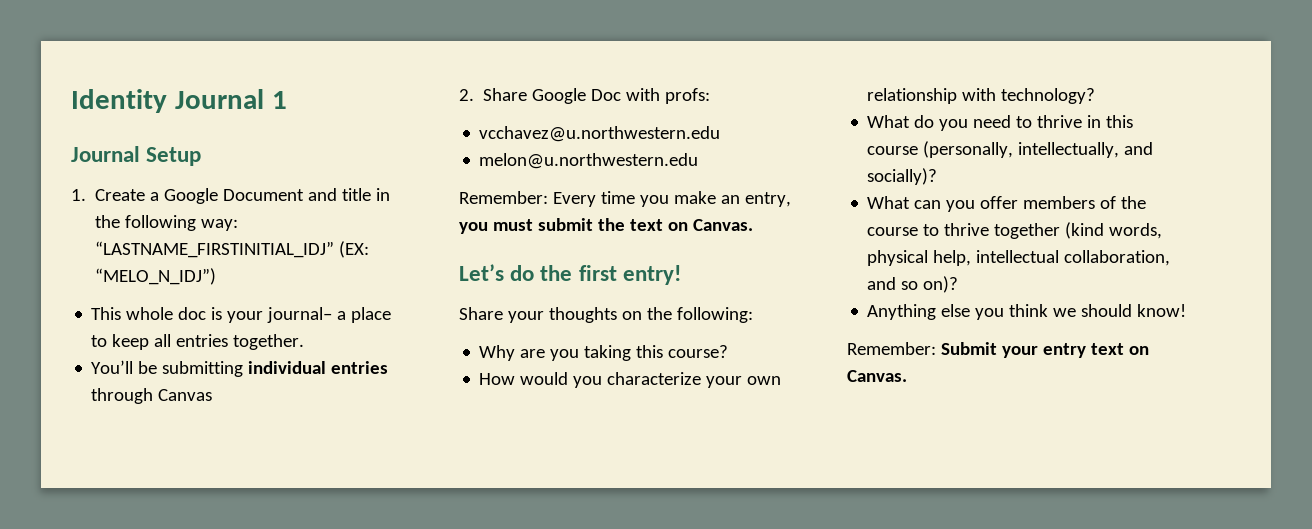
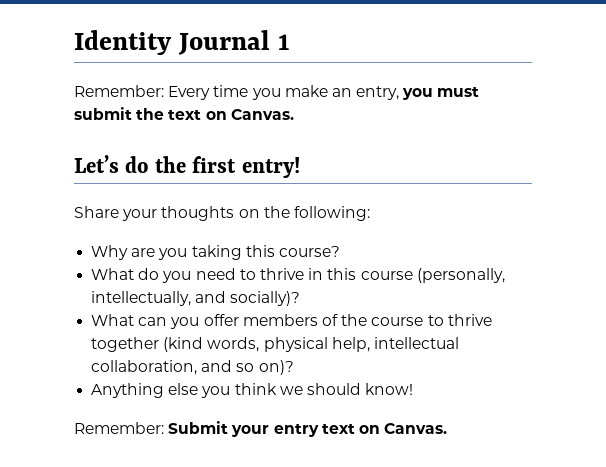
- Journal Setup
- 1. Create a Google Document and title in the following way: “LASTNAME_FIRSTINITIAL_IDJ” (EX: “MELO_N_IDJ”)
- This whole doc is your journal– a place to keep all entries together.
- You’ll be submitting individual entries through Canvas
- 2. Share Google Doc with profs:
- vcchavez@u.northwestern.edu
- melon@u.northwestern.edu
- How would you characterize your own relationship with technology?

